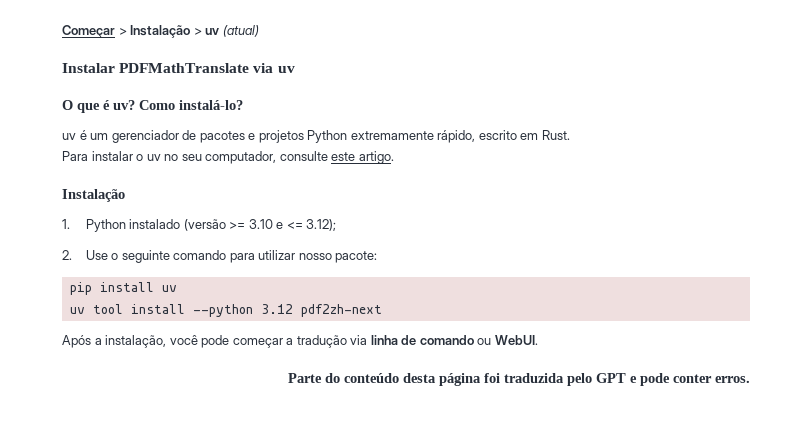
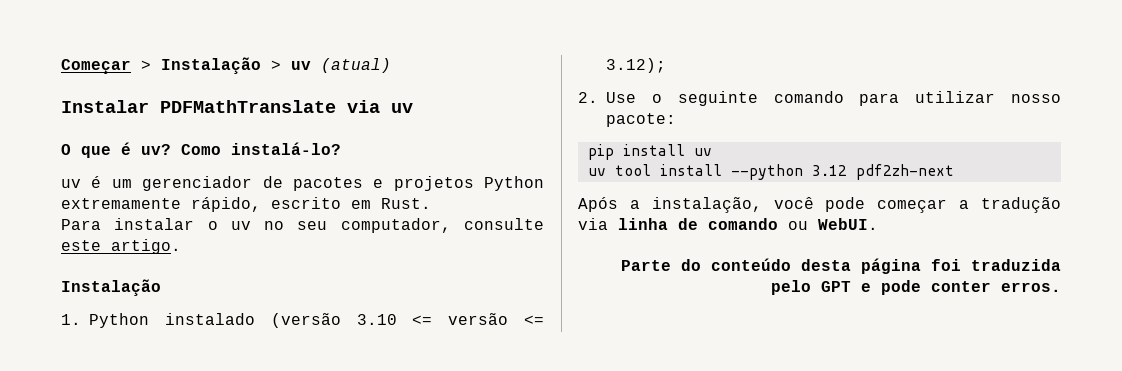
- 1. Python instalado (versão >= 3.10 e <= 3.12);
+ 1. Python instalado (versão 3.10 <= versão <= 3.12);

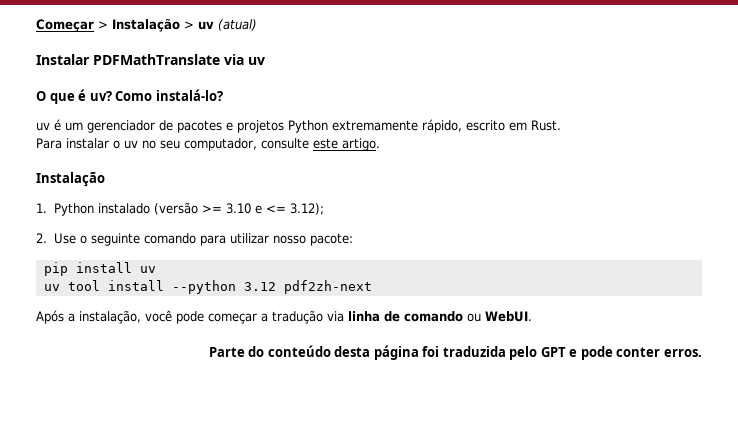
- 1. Python instalado (versão 3.10 <= versão <= 3.12);
+ 1. Python instalado (versão >= 3.10 e <= 3.12);

